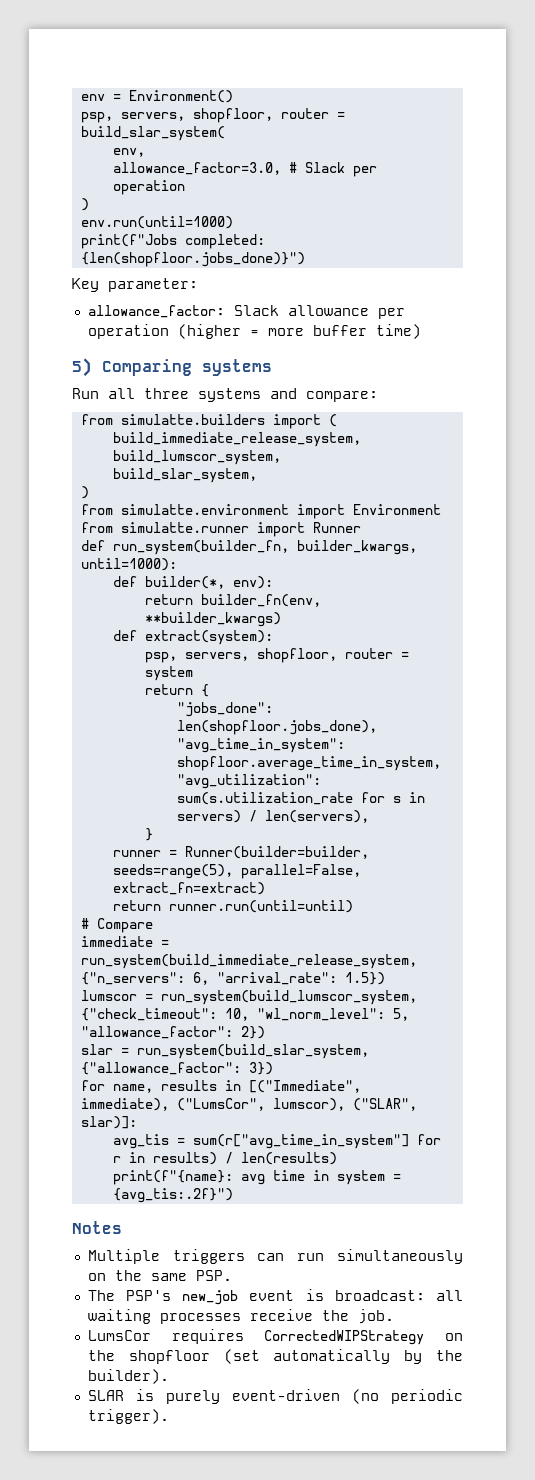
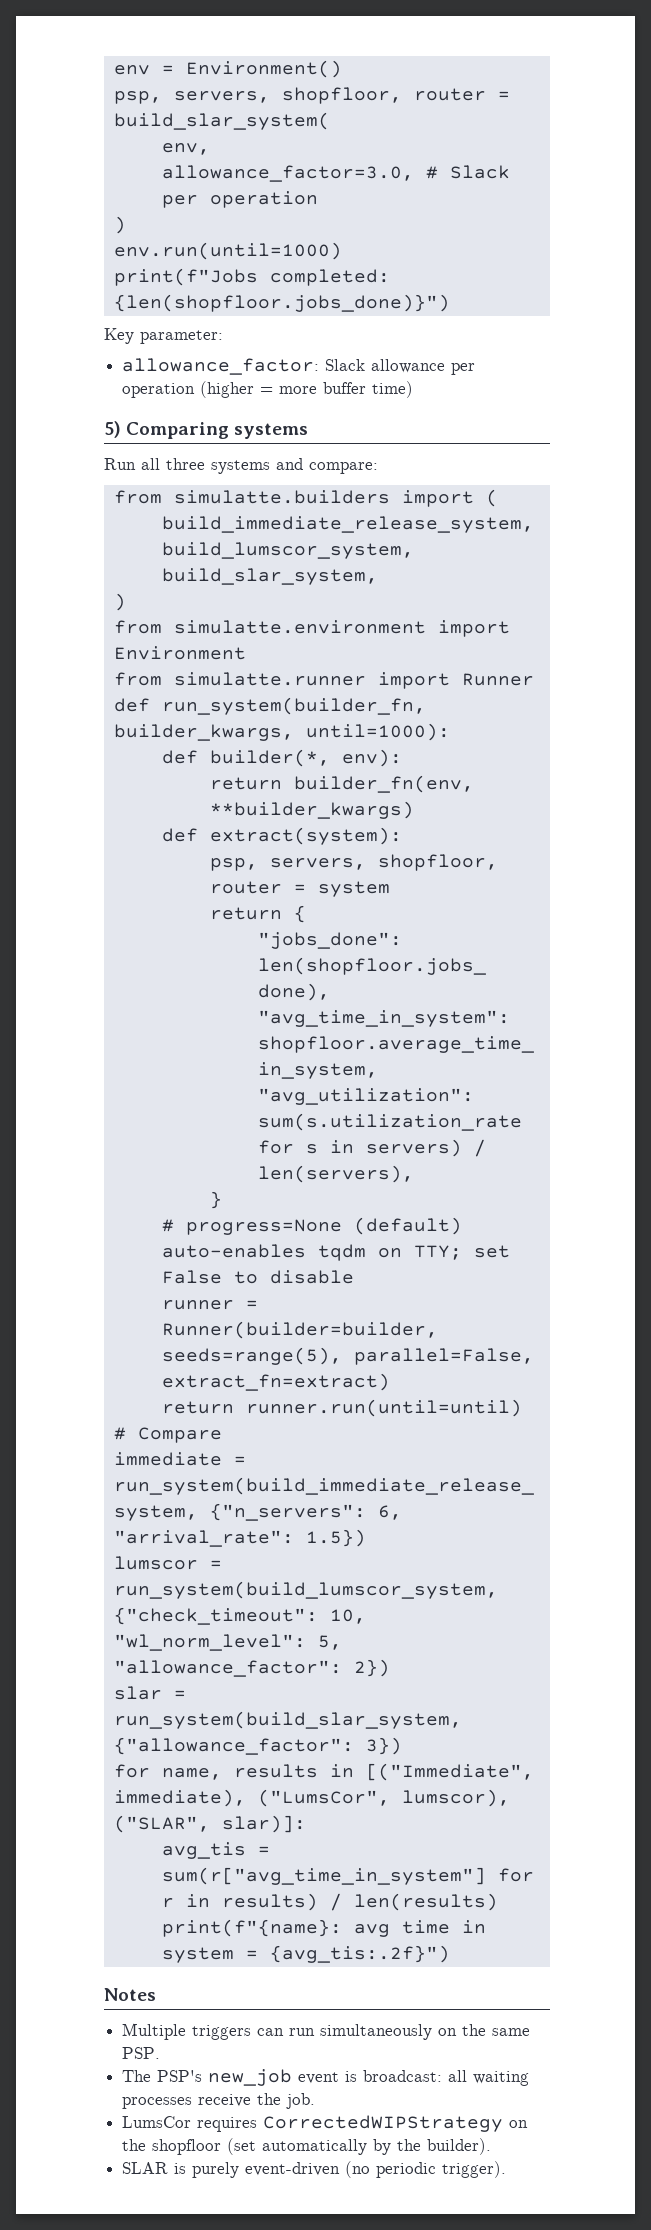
+ # progress=None (default) auto-enables tqdm on TTY; set False to disable

